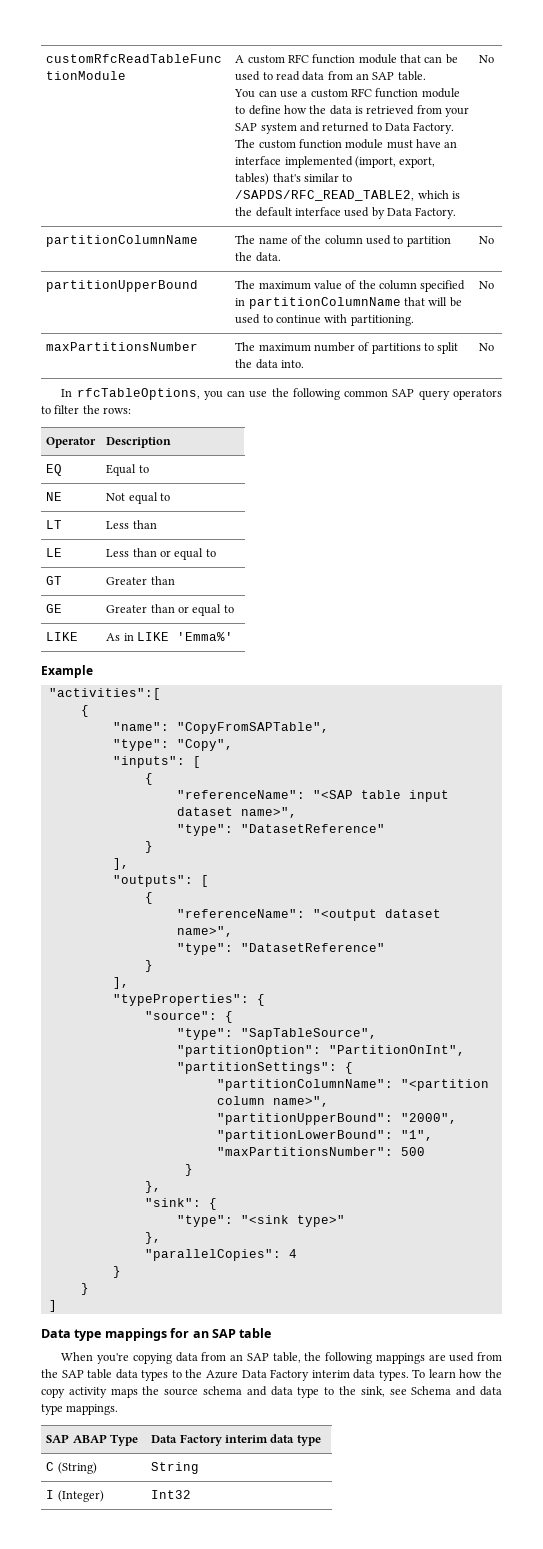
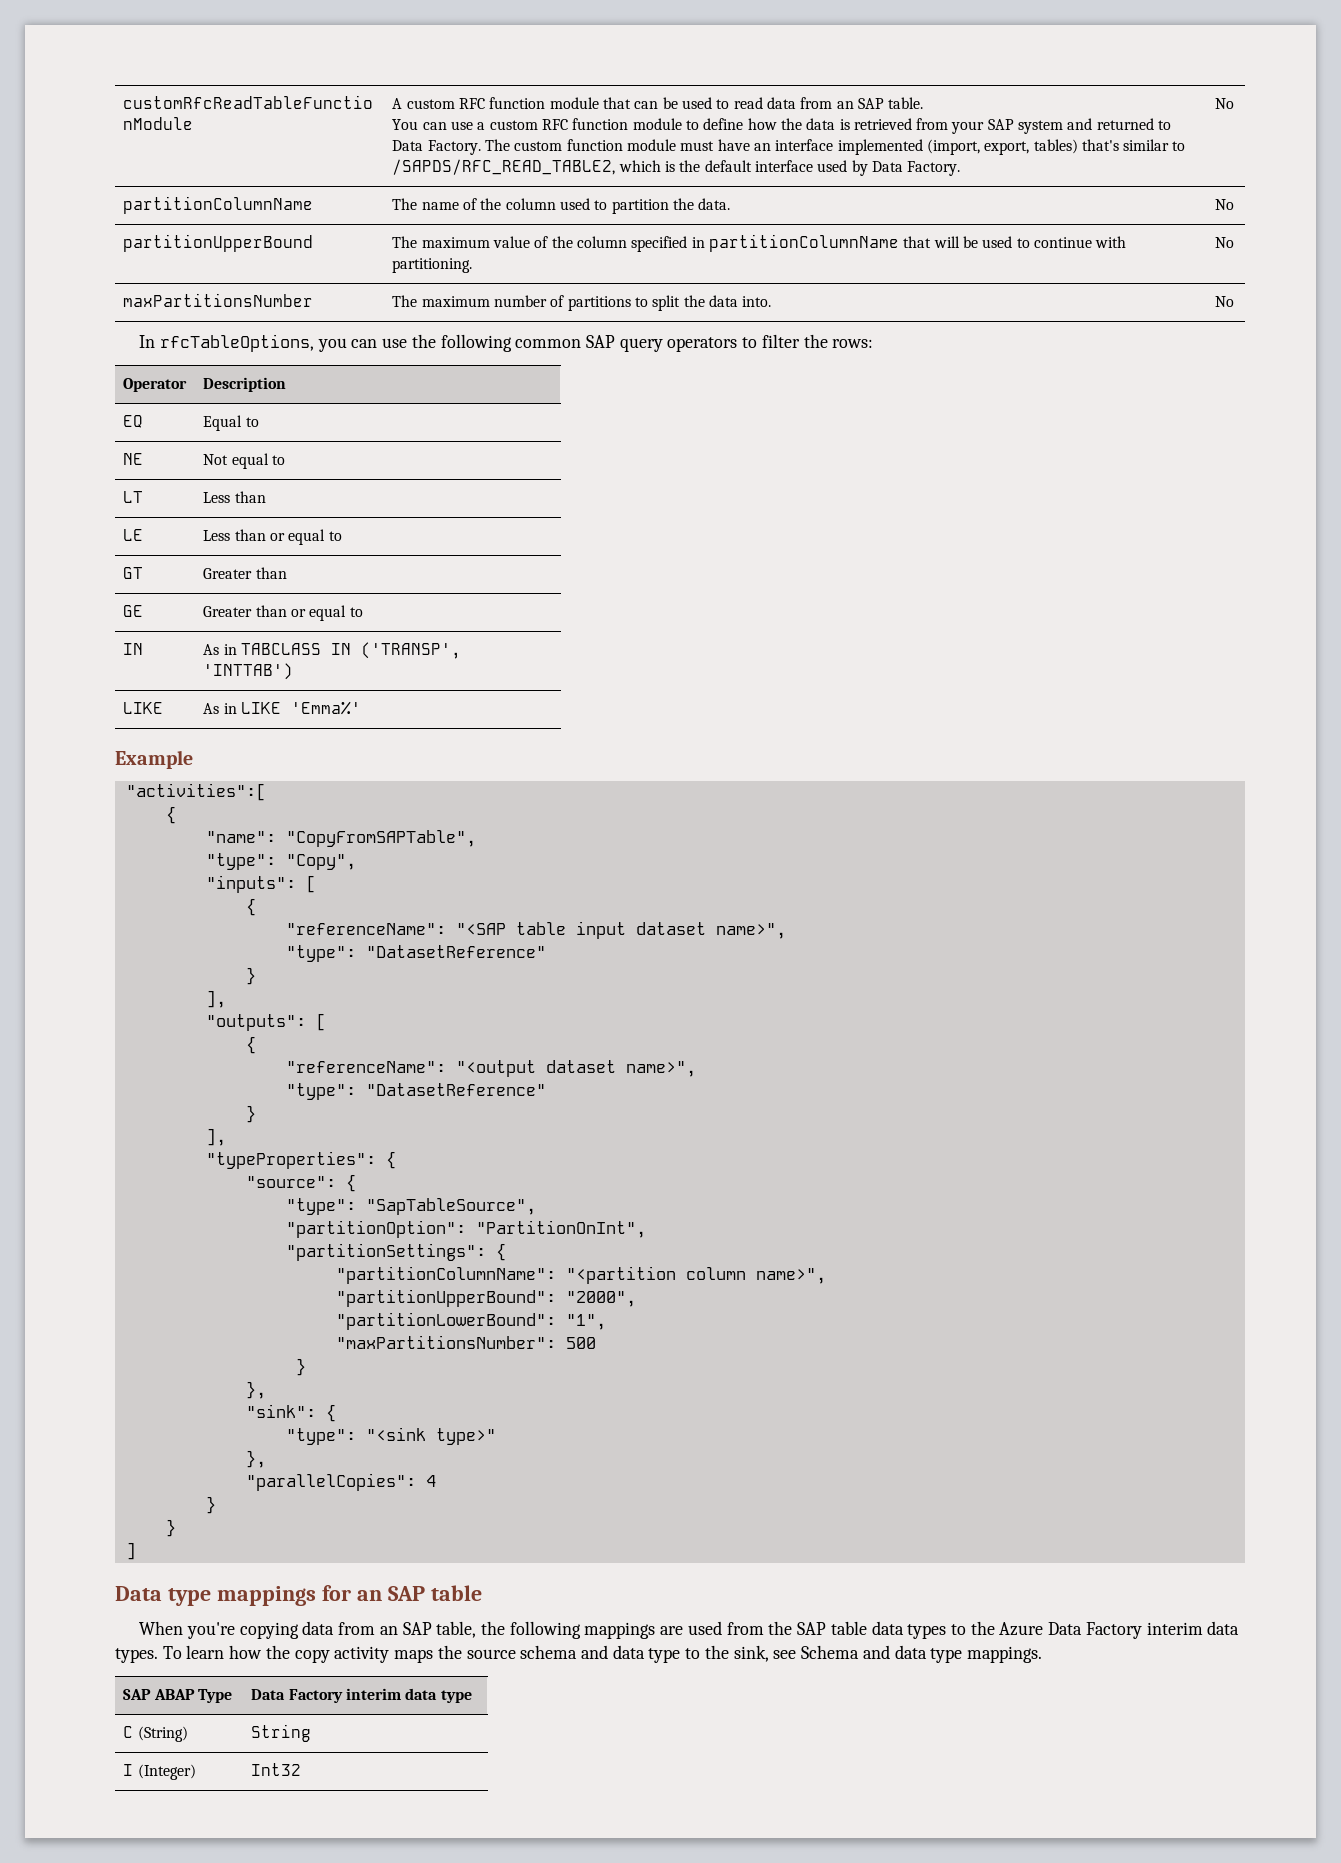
+ IN | As in TABCLASS IN ('TRANSP', 'INTTAB')

